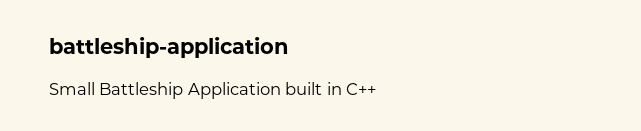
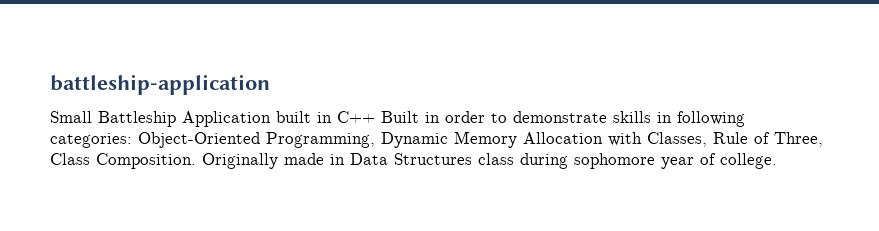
- Small Battleship Application built in C++
+ Small Battleship Application built in C++ Built in order to demonstrate skills in following categories: Object-Oriented Programming, Dynamic Memory Allocation with Classes, Rule of Three, Class Composition. Originally made in Data Structures class during sophomore year of college.

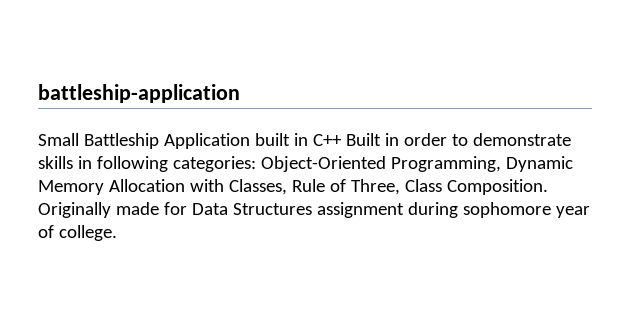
- Originally made in Data Structures class during sophomore year of college.
+ Originally made for Data Structures assignment during sophomore year of college.

